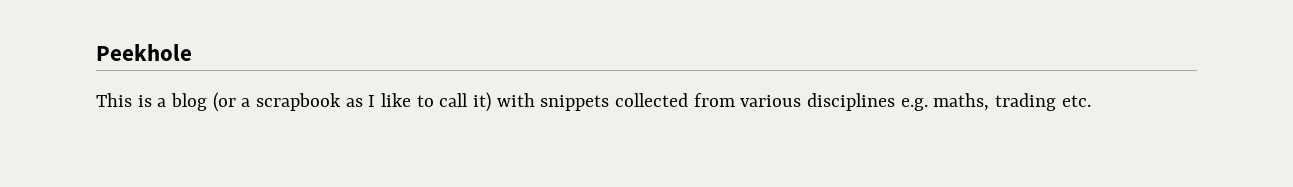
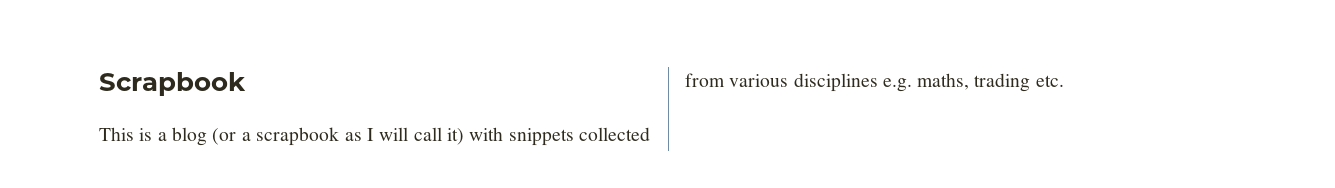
- Peekhole
+ Scrapbook
- This is a blog (or a scrapbook as I like to call it) with snippets collected from various disciplines e.g. maths, trading etc.
+ This is a blog (or a scrapbook as I will call it) with snippets collected from various disciplines e.g. maths, trading etc.

